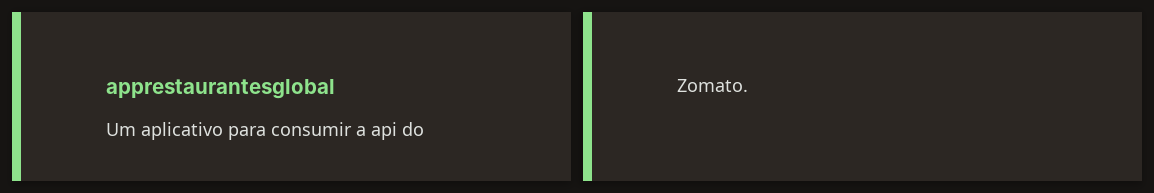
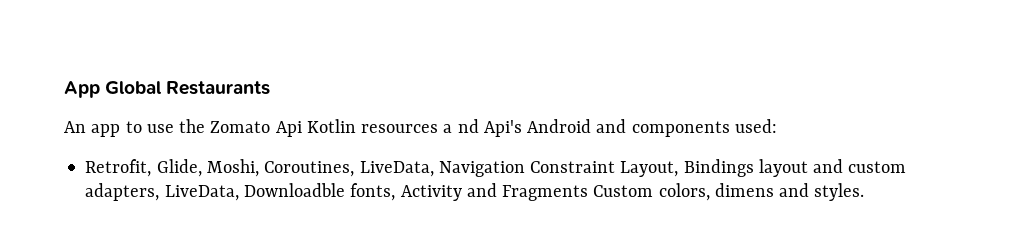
- apprestaurantesglobal
- Um aplicativo para consumir a api do Zomato.
+ App Global Restaurants
+ An app to use the Zomato Api Kotlin resources a nd Api's Android and components used:
+ Retrofit, Glide, Moshi, Coroutines, LiveData, Navigation Constraint Layout, Bindings layout and custom adapters, LiveData, Downloadble fonts, Activity and Fragments Custom colors, dimens and styles.

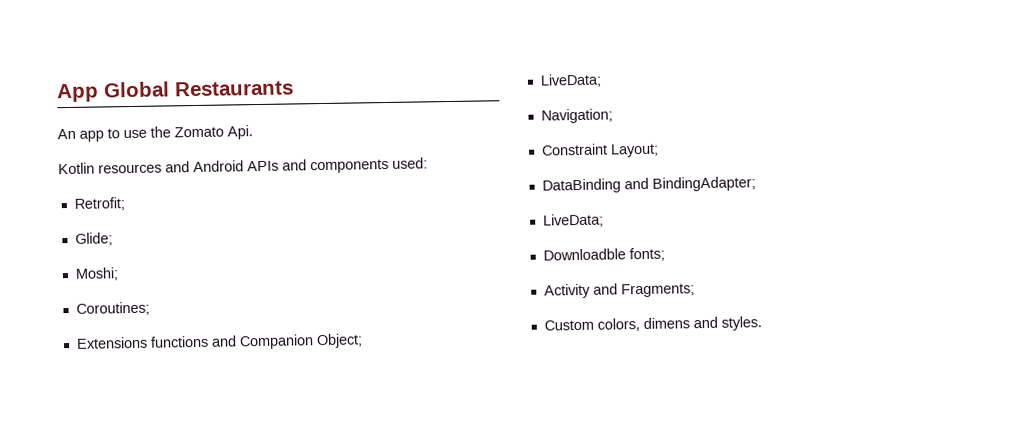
- An app to use the Zomato Api Kotlin resources a nd Api's Android and components used:
+ An app to use the Zomato Api.
+ Kotlin resources and Android APIs and components used:
- Retrofit, Glide, Moshi, Coroutines, LiveData, Navigation Constraint Layout, Bindings layout and custom adapters, LiveData, Downloadble fonts, Activity and Fragments Custom colors, dimens and styles.
+ Retrofit;
+ Glide;
+ Moshi;
+ Coroutines;
+ Extensions functions and Companion Object;
+ LiveData;
+ Navigation;
+ Constraint Layout;
+ DataBinding and BindingAdapter;
+ LiveData;
+ Downloadble fonts;
+ Activity and Fragments;
+ Custom colors, dimens and styles.

